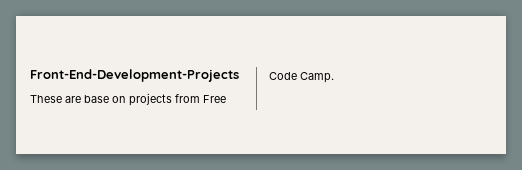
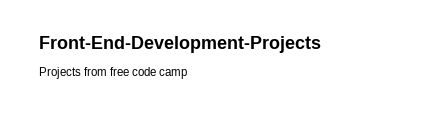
- These are base on projects from Free Code Camp.
+ Projects from free code camp

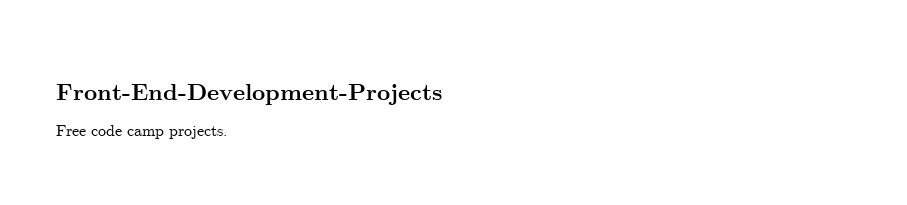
- Projects from free code camp
+ Free code camp projects.

